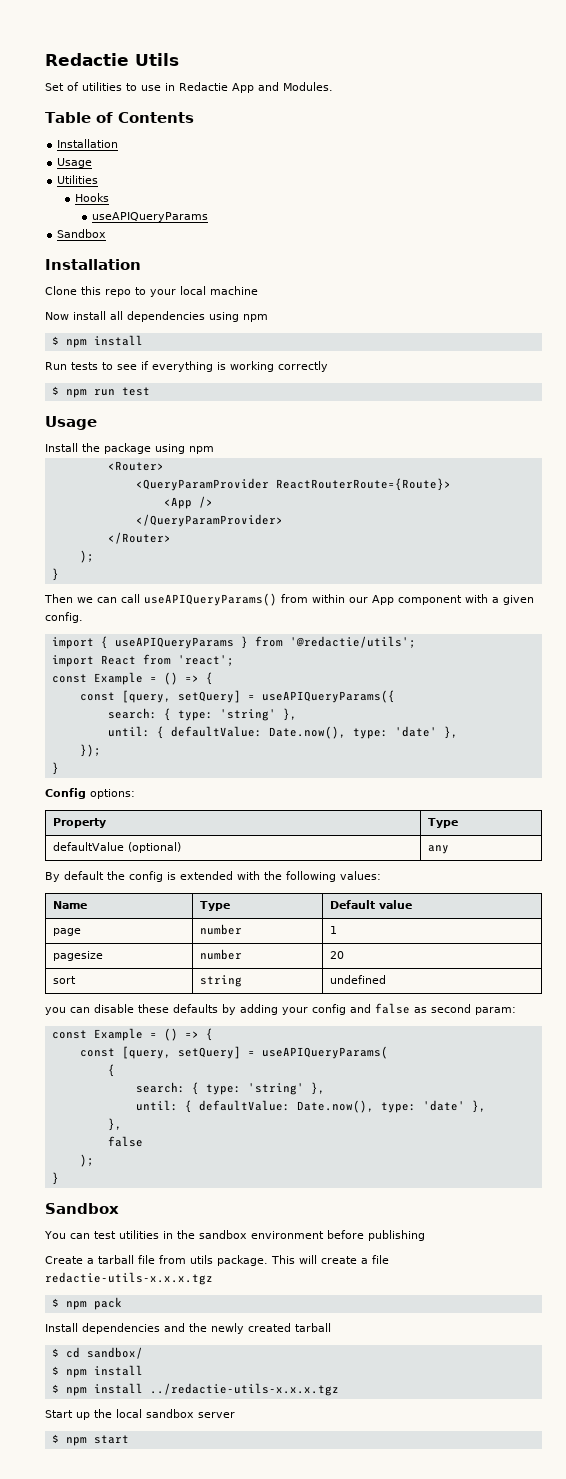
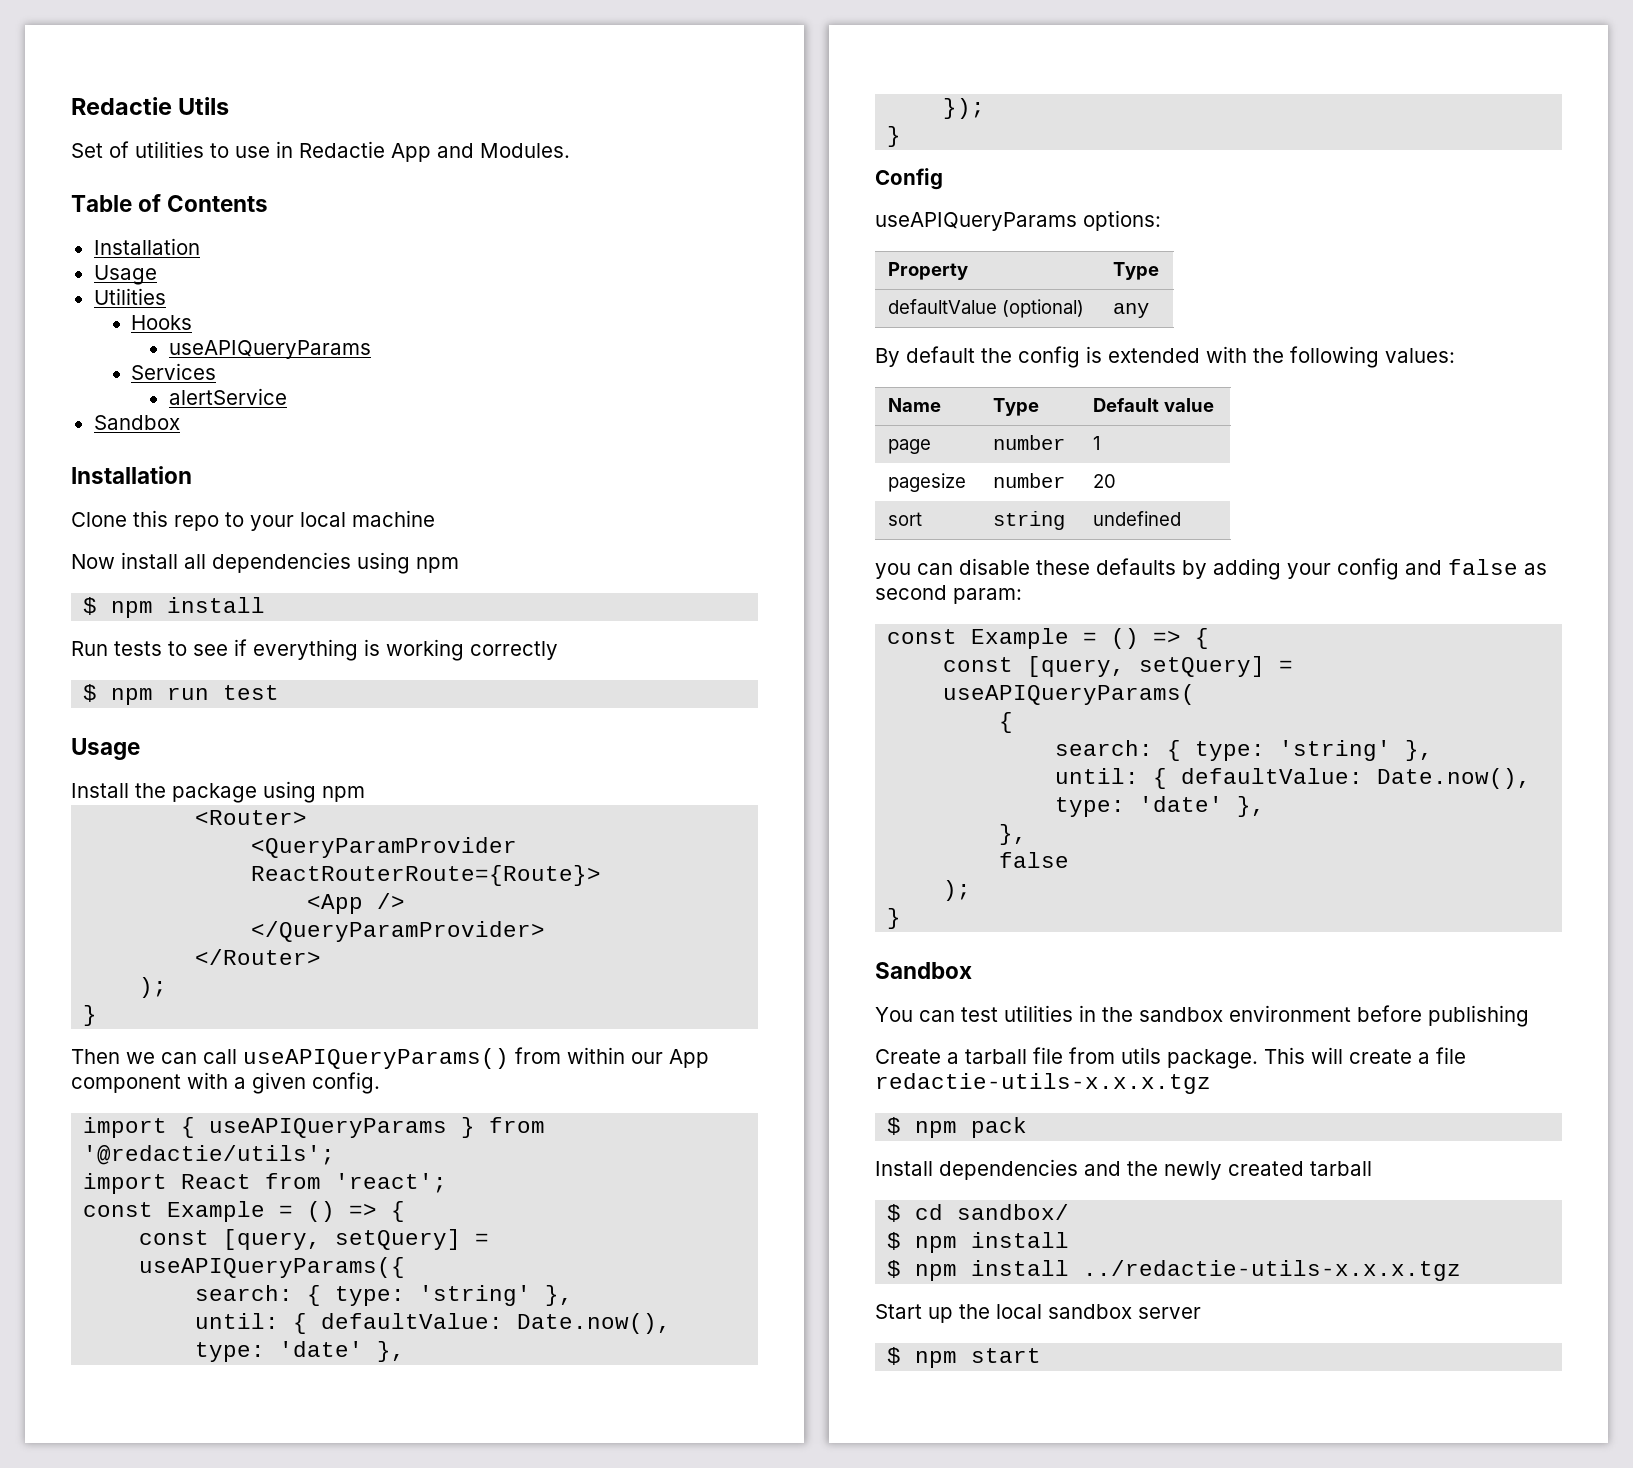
+ Services
+ alertService
- Config options:
+ Config
+ useAPIQueryParams options:

